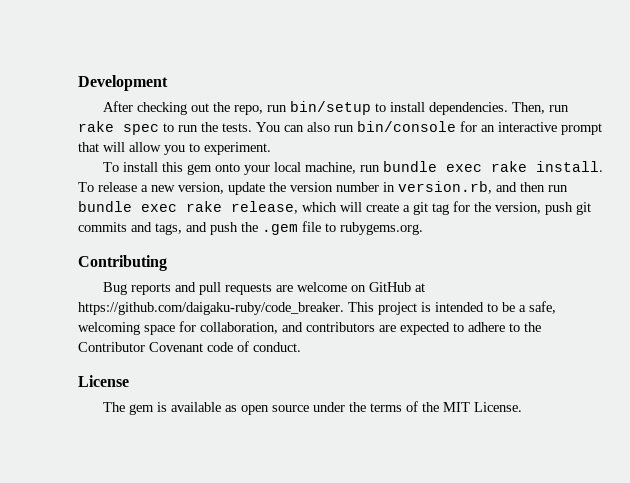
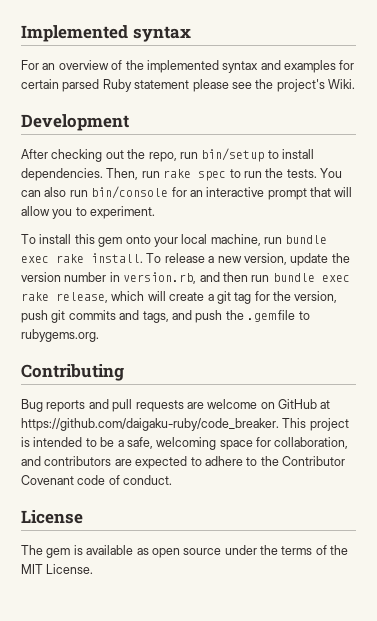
+ Implemented syntax
+ For an overview of the implemented syntax and examples for certain parsed Ruby statement please see the project's Wiki.

